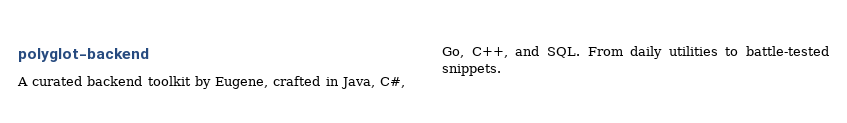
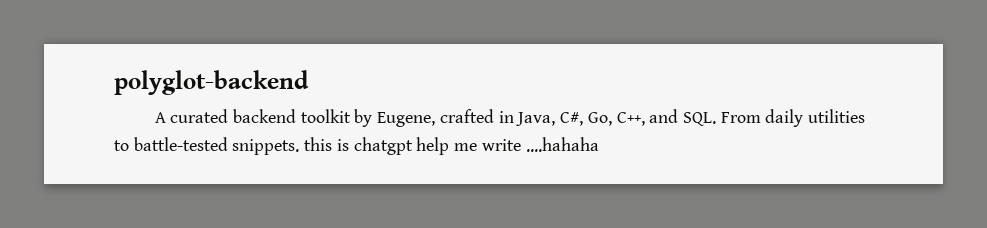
- A curated backend toolkit by Eugene, crafted in Java, C#, Go, C++, and SQL. From daily utilities to battle-tested snippets.
+ A curated backend toolkit by Eugene, crafted in Java, C#, Go, C++, and SQL. From daily utilities to battle-tested snippets. this is chatgpt help me write ....hahaha

